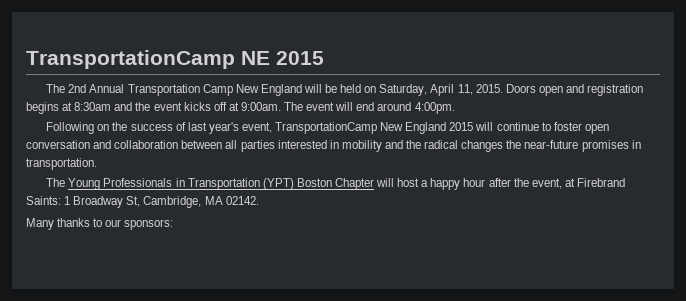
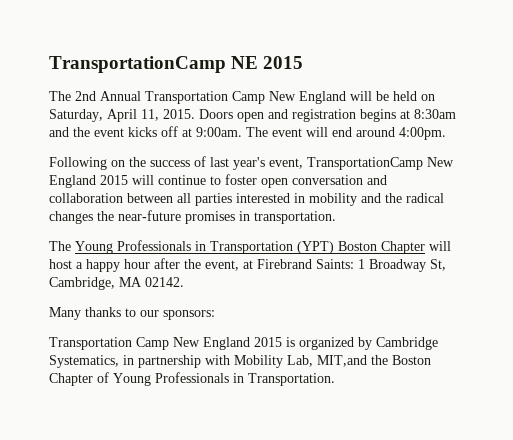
+ Transportation Camp New England 2015 is organized by Cambridge Systematics, in partnership with Mobility Lab, MIT,and the Boston Chapter of Young Professionals in Transportation.

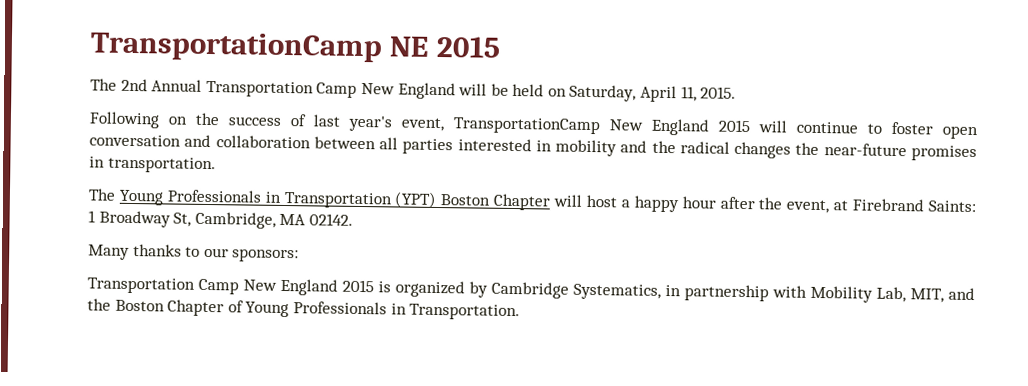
- Doors open and registration begins at 8:30am and the event kicks off at 9:00am. The event will end around 4:00pm.
- Transportation Camp New England 2015 is organized by Cambridge Systematics, in partnership with Mobility Lab, MIT,and the Boston Chapter of Young Professionals in Transportation.
+ Transportation Camp New England 2015 is organized by Cambridge Systematics, in partnership with Mobility Lab, MIT, and the Boston Chapter of Young Professionals in Transportation.

